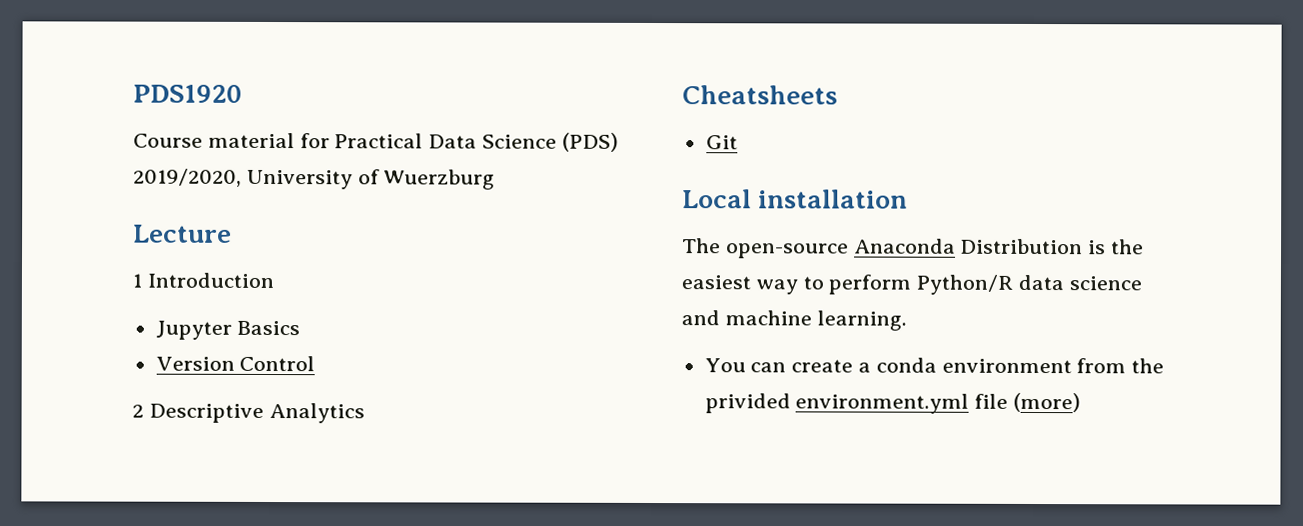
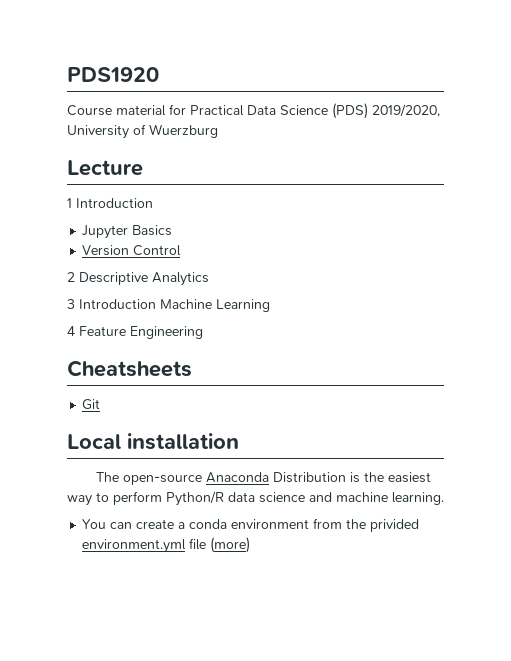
+ 3 Introduction Machine Learning
+ 4 Feature Engineering

